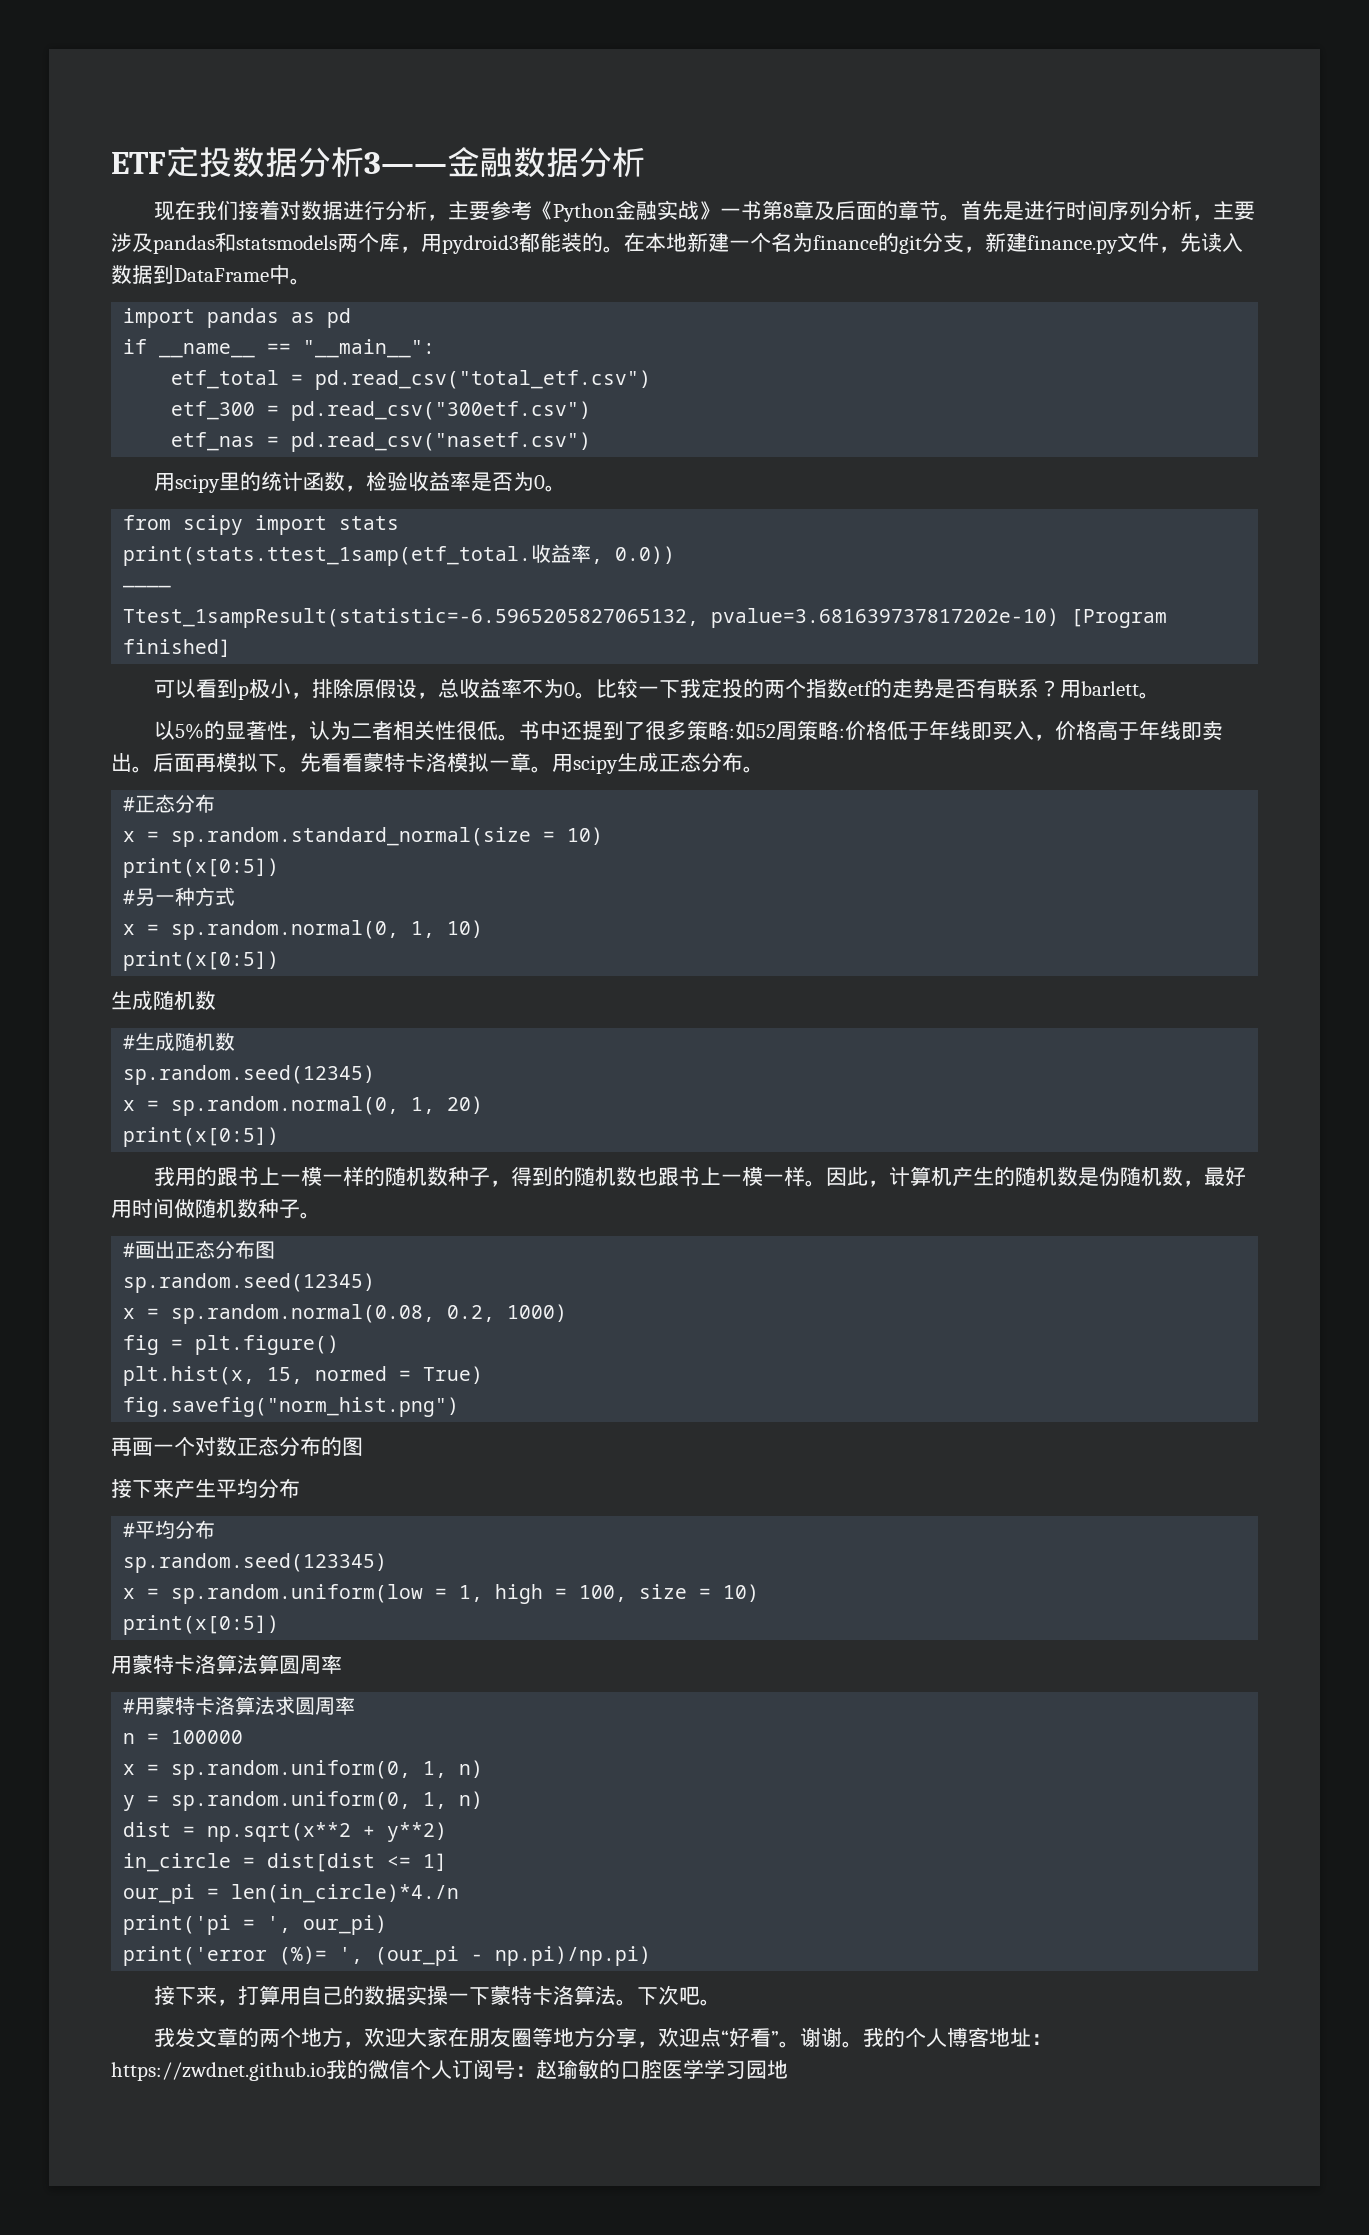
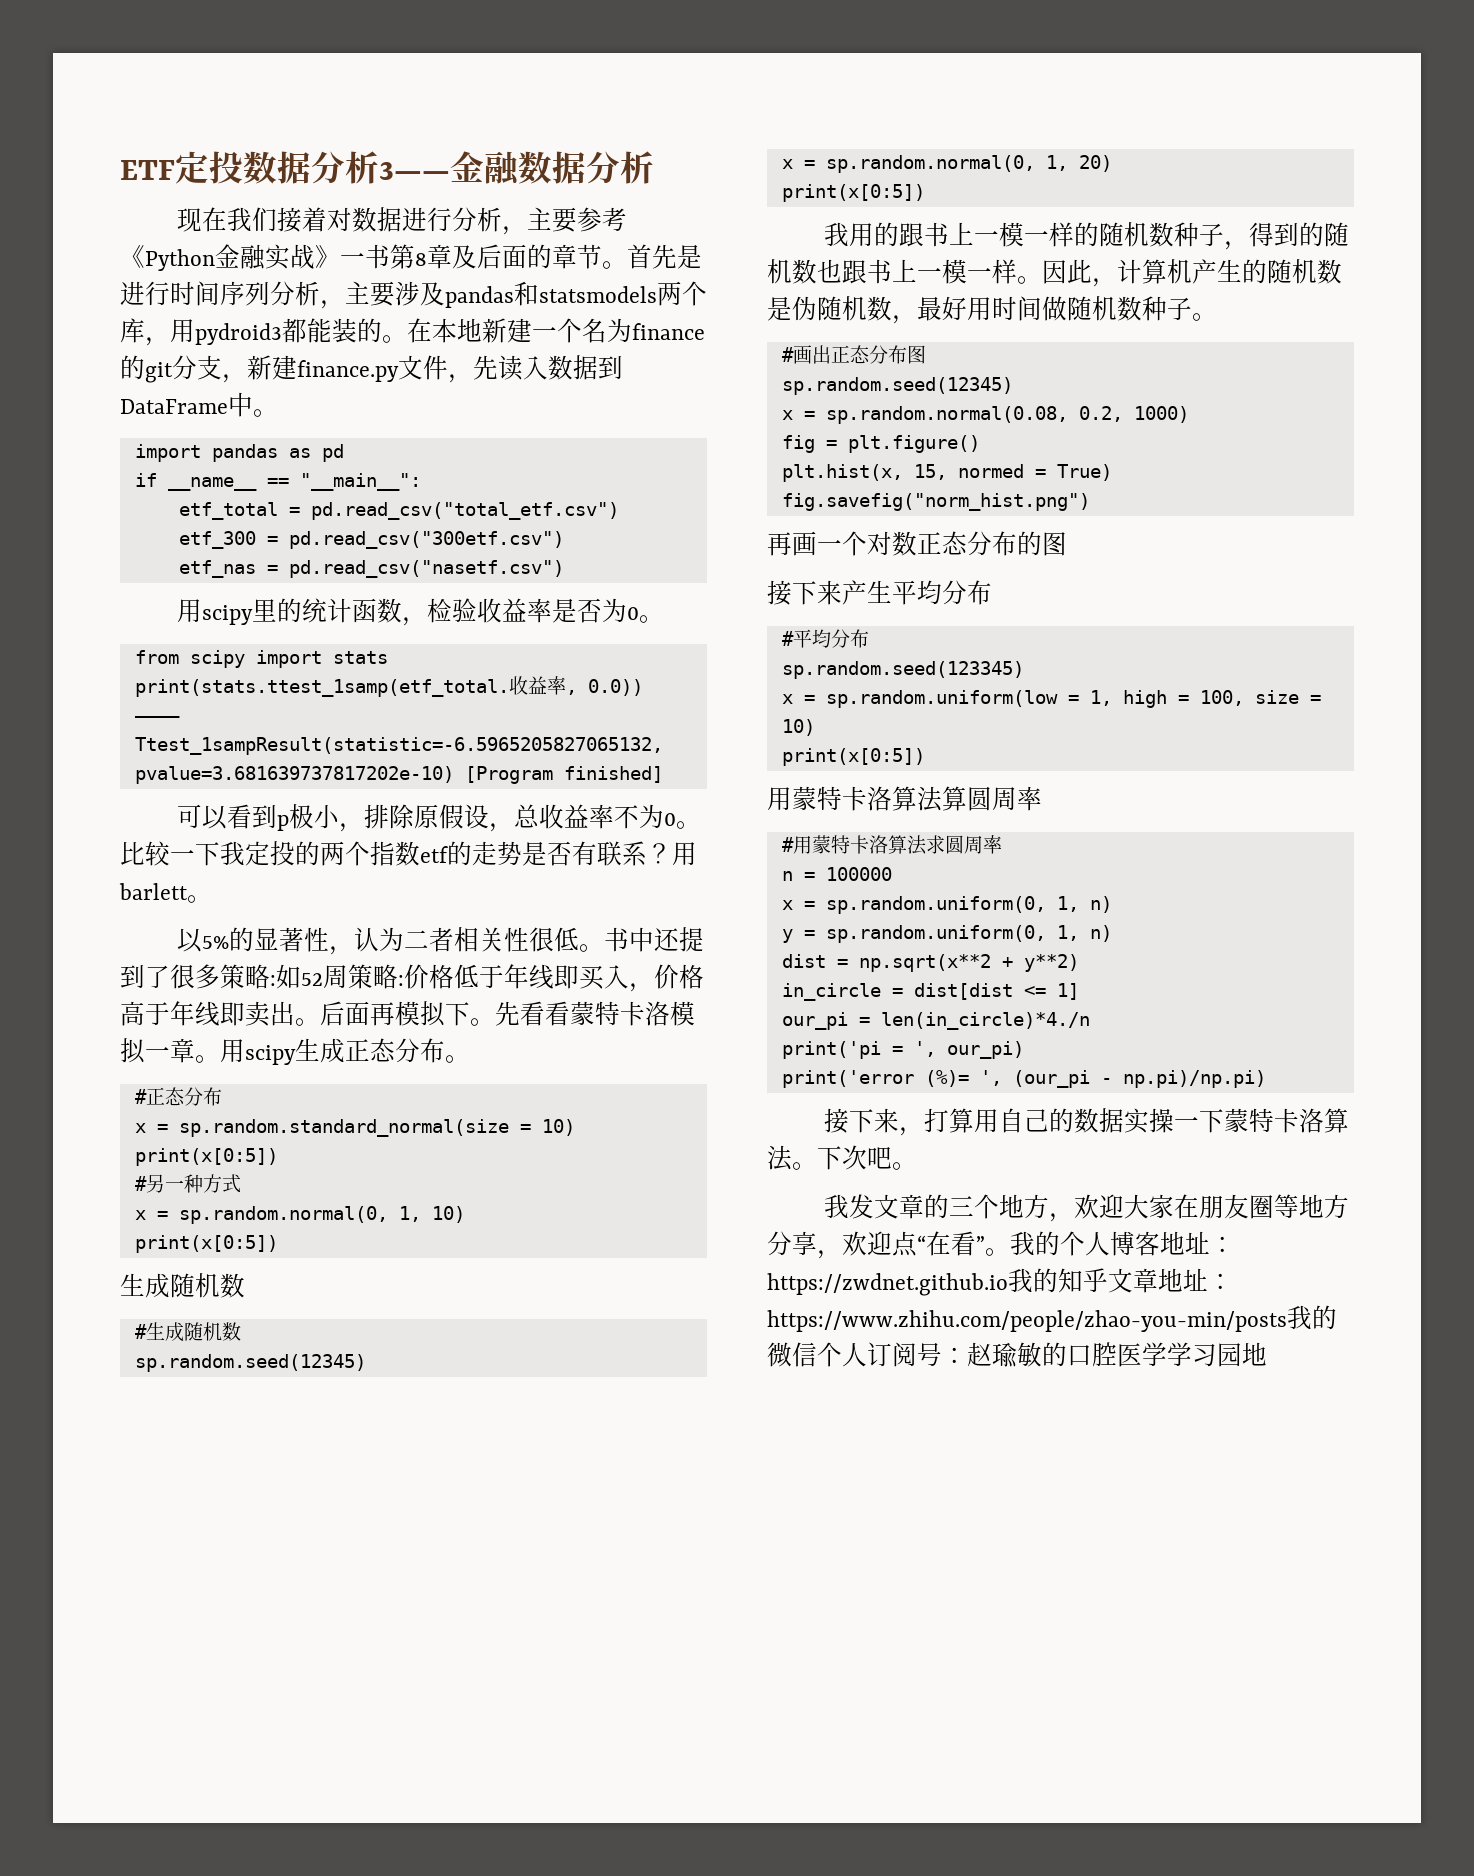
- 我发文章的两个地方，欢迎大家在朋友圈等地方分享，欢迎点“好看”。
+ 我发文章的三个地方，欢迎大家在朋友圈等地方分享，欢迎点“在看”。
- 谢谢。
- 我的个人博客地址：https://zwdnet.github.io我的微信个人订阅号：赵瑜敏的口腔医学学习园地
+ 我的个人博客地址：https://zwdnet.github.io我的知乎文章地址：https://www.zhihu.com/people/zhao-you-min/posts我的微信个人订阅号：赵瑜敏的口腔医学学习园地

